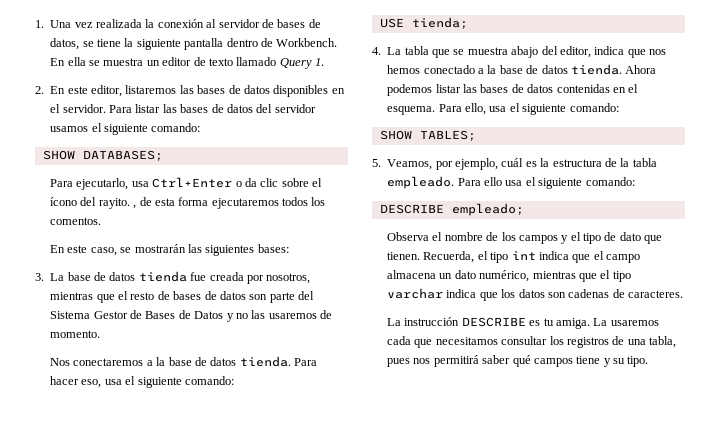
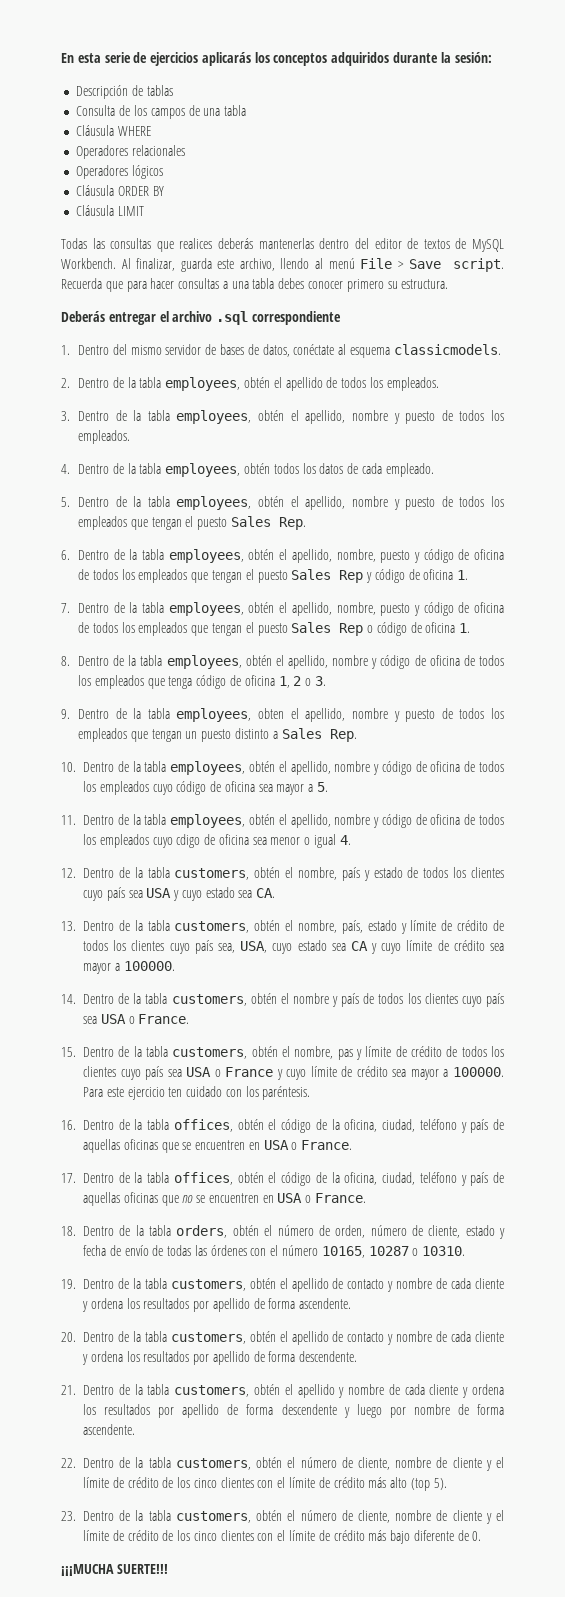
- 1. Una vez realizada la conexión al servidor de bases de datos, se tiene la siguiente pantalla dentro de Workbench. En ella se muestra un editor de texto llamado Query 1.
- 2. En este editor, listaremos las bases de datos disponibles en el servidor. Para listar las bases de datos del servidor usamos el siguiente comando:
- SHOW DATABASES;
- Para ejecutarlo, usa Ctrl+Enter o da clic sobre el ícono del rayito. , de esta forma ejecutaremos todos los comentos.
- En este caso, se mostrarán las siguientes bases:
- 3. La base de datos tienda fue creada por nosotros, mientras que el resto de bases de datos son parte del Sistema Gestor de Bases de Datos y no las usaremos de momento.
- Nos conectaremos a la base de datos tienda. Para hacer eso, usa el siguiente comando:
- USE tienda;
- 4. La tabla que se muestra abajo del editor, indica que nos hemos conectado a la base de datos tienda. Ahora podemos listar las bases de datos contenidas en el esquema. Para ello, usa el siguiente comando:
- SHOW TABLES;
- 5. Veamos, por ejemplo, cuál es la estructura de la tabla empleado. Para ello usa el siguiente comando:
- DESCRIBE empleado;
- Observa el nombre de los campos y el tipo de dato que tienen. Recuerda, el tipo int indica que el campo almacena un dato numérico, mientras que el tipo varchar indica que los datos son cadenas de caracteres.
- La instrucción DESCRIBE es tu amiga. La usaremos cada que necesitamos consultar los registros de una tabla, pues nos permitirá saber qué campos tiene y su tipo.
+ En esta serie de ejercicios aplicarás los conceptos adquiridos durante la sesión:
+ Descripción de tablas
+ Consulta de los campos de una tabla
+ Cláusula WHERE
+ Operadores relacionales
+ Operadores lógicos
+ Cláusula ORDER BY
+ Cláusula LIMIT
+ Todas las consultas que realices deberás mantenerlas dentro del editor de textos de MySQL Workbench. Al finalizar, guarda este archivo, llendo al menú File > Save script. Recuerda que para hacer consultas a una tabla debes conocer primero su estructura.
+ Deberás entregar el archivo .sql correspondiente
+ 1. Dentro del mismo servidor de bases de datos, conéctate al esquema classicmodels.
+ 2. Dentro de la tabla employees, obtén el apellido de todos los empleados.
+ 3. Dentro de la tabla employees, obtén el apellido, nombre y puesto de todos los empleados.
+ 4. Dentro de la tabla employees, obtén todos los datos de cada empleado.
+ 5. Dentro de la tabla employees, obtén el apellido, nombre y puesto de todos los empleados que tengan el puesto Sales Rep.
+ 6. Dentro de la tabla employees, obtén el apellido, nombre, puesto y código de oficina de todos los empleados que tengan el puesto Sales Rep y código de oficina 1.
+ 7. Dentro de la tabla employees, obtén el apellido, nombre, puesto y código de oficina de todos los empleados que tengan el puesto Sales Rep o código de oficina 1.
+ 8. Dentro de la tabla employees, obtén el apellido, nombre y código de oficina de todos los empleados que tenga código de oficina 1, 2 o 3.
+ 9. Dentro de la tabla employees, obten el apellido, nombre y puesto de todos los empleados que tengan un puesto distinto a Sales Rep.
+ 10. Dentro de la tabla employees, obtén el apellido, nombre y código de oficina de todos los empleados cuyo código de oficina sea mayor a 5.
+ 11. Dentro de la tabla employees, obtén el apellido, nombre y código de oficina de todos los empleados cuyo cdigo de oficina sea menor o igual 4.
+ 12. Dentro de la tabla customers, obtén el nombre, país y estado de todos los clientes cuyo país sea USA y cuyo estado sea CA.
+ 13. Dentro de la tabla customers, obtén el nombre, país, estado y límite de crédito de todos los clientes cuyo país sea, USA, cuyo estado sea CA y cuyo límite de crédito sea mayor a 100000.
+ 14. Dentro de la tabla customers, obtén el nombre y país de todos los clientes cuyo país sea USA o France.
+ 15. Dentro de la tabla customers, obtén el nombre, pas y límite de crédito de todos los clientes cuyo país sea USA o France y cuyo límite de crédito sea mayor a 100000. Para este ejercicio ten cuidado con los paréntesis.
+ 16. Dentro de la tabla offices, obtén el código de la oficina, ciudad, teléfono y país de aquellas oficinas que se encuentren en USA o France.
+ 17. Dentro de la tabla offices, obtén el código de la oficina, ciudad, teléfono y país de aquellas oficinas que no se encuentren en USA o France.
+ 18. Dentro de la tabla orders, obtén el número de orden, número de cliente, estado y fecha de envío de todas las órdenes con el número 10165, 10287 o 10310.
+ 19. Dentro de la tabla customers, obtén el apellido de contacto y nombre de cada cliente y ordena los resultados por apellido de forma ascendente.
+ 20. Dentro de la tabla customers, obtén el apellido de contacto y nombre de cada cliente y ordena los resultados por apellido de forma descendente.
+ 21. Dentro de la tabla customers, obtén el apellido y nombre de cada cliente y ordena los resultados por apellido de forma descendente y luego por nombre de forma ascendente.
+ 22. Dentro de la tabla customers, obtén el número de cliente, nombre de cliente y el límite de crédito de los cinco clientes con el límite de crédito más alto (top 5).
+ 23. Dentro de la tabla customers, obtén el número de cliente, nombre de cliente y el límite de crédito de los cinco clientes con el límite de crédito más bajo diferente de 0.
+ ¡¡¡MUCHA SUERTE!!!

